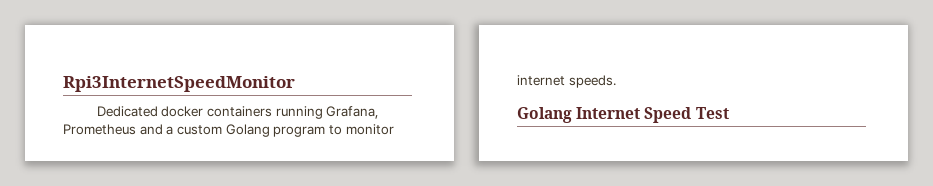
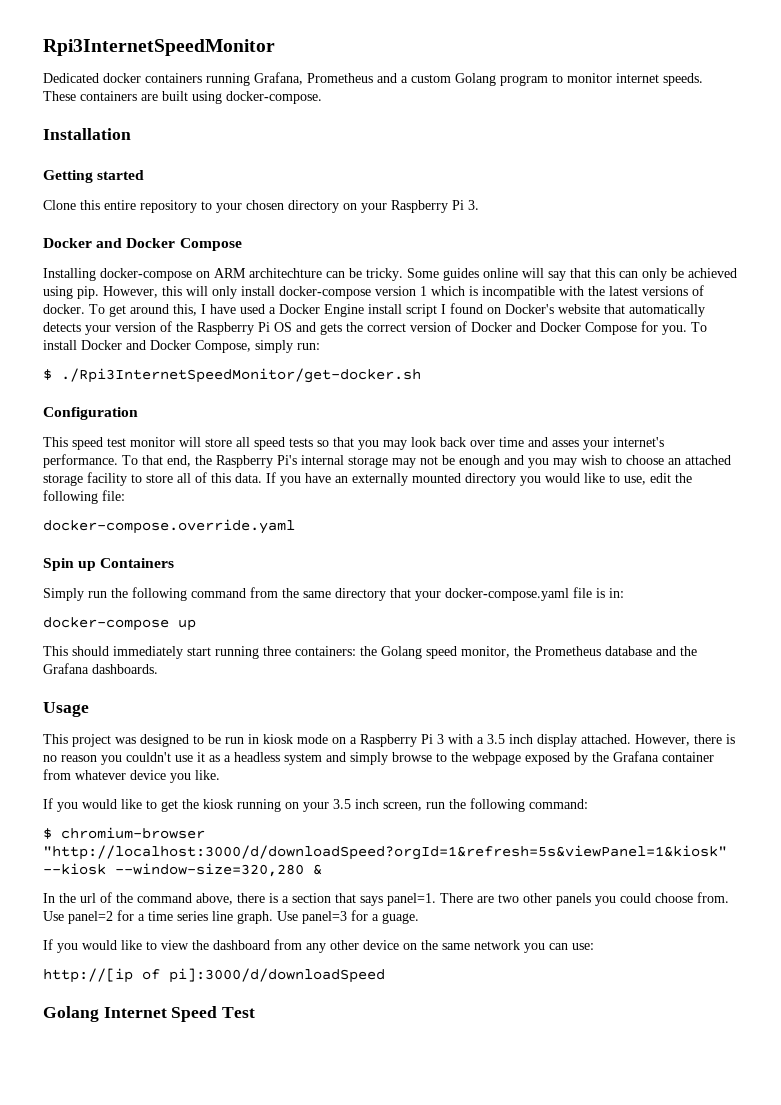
+ These containers are built using docker-compose.
+ Installation
+ Getting started
+ Clone this entire repository to your chosen directory on your Raspberry Pi 3.
+ Docker and Docker Compose
+ Installing docker-compose on ARM architechture can be tricky. Some guides online will say that this can only be achieved using pip. However, this will only install docker-compose version 1 which is incompatible with the latest versions of docker. To get around this, I have used a Docker Engine install script I found on Docker's website that automatically detects your version of the Raspberry Pi OS and gets the correct version of Docker and Docker Compose for you. To install Docker and Docker Compose, simply run:
+ $ ./Rpi3InternetSpeedMonitor/get-docker.sh
+ Configuration
+ This speed test monitor will store all speed tests so that you may look back over time and asses your internet's performance. To that end, the Raspberry Pi's internal storage may not be enough and you may wish to choose an attached storage facility to store all of this data. If you have an externally mounted directory you would like to use, edit the following file:
+ docker-compose.override.yaml
+ Spin up Containers
+ Simply run the following command from the same directory that your docker-compose.yaml file is in:
+ docker-compose up
+ This should immediately start running three containers: the Golang speed monitor, the Prometheus database and the Grafana dashboards.
+ Usage
+ This project was designed to be run in kiosk mode on a Raspberry Pi 3 with a 3.5 inch display attached. However, there is no reason you couldn't use it as a headless system and simply browse to the webpage exposed by the Grafana container from whatever device you like.
+ If you would like to get the kiosk running on your 3.5 inch screen, run the following command:
+ $ chromium-browser "http://localhost:3000/d/downloadSpeed?orgId=1&refresh=5s&viewPanel=1&kiosk" --kiosk --window-size=320,280 &
+ In the url of the command above, there is a section that says panel=1. There are two other panels you could choose from. Use panel=2 for a time series line graph. Use panel=3 for a guage.
+ If you would like to view the dashboard from any other device on the same network you can use:
+ http://[ip of pi]:3000/d/downloadSpeed

